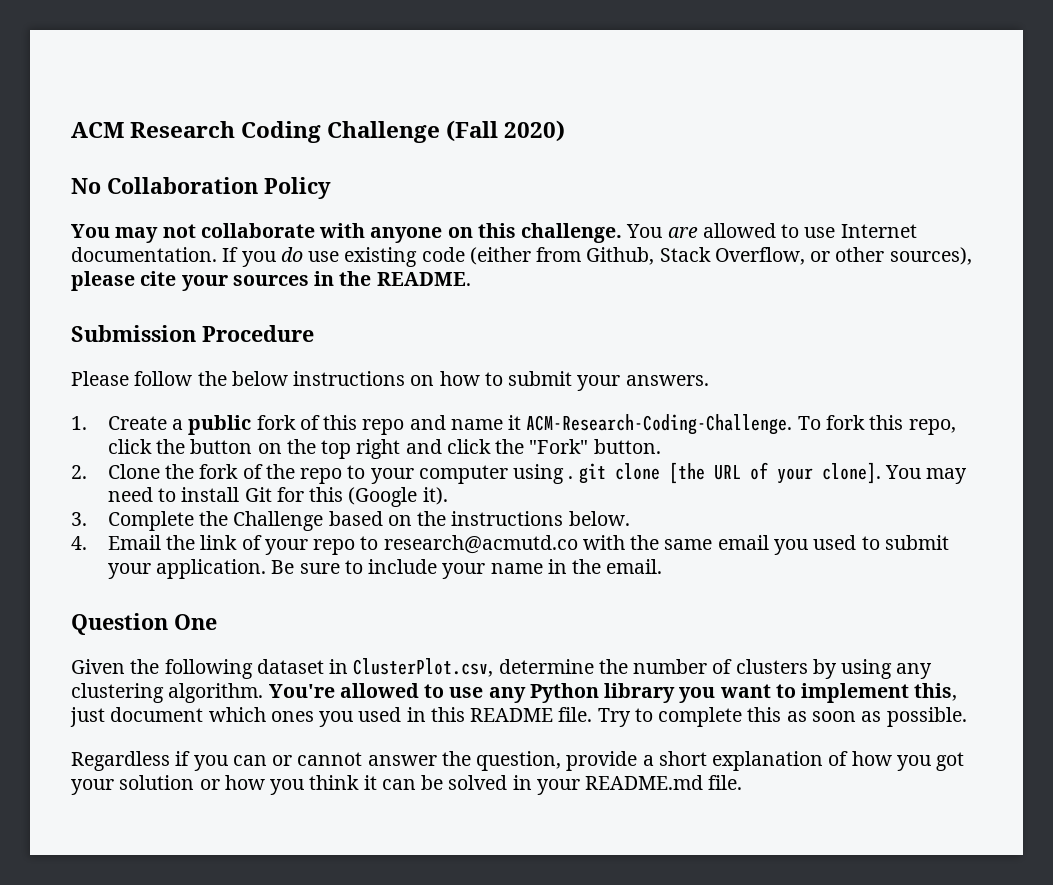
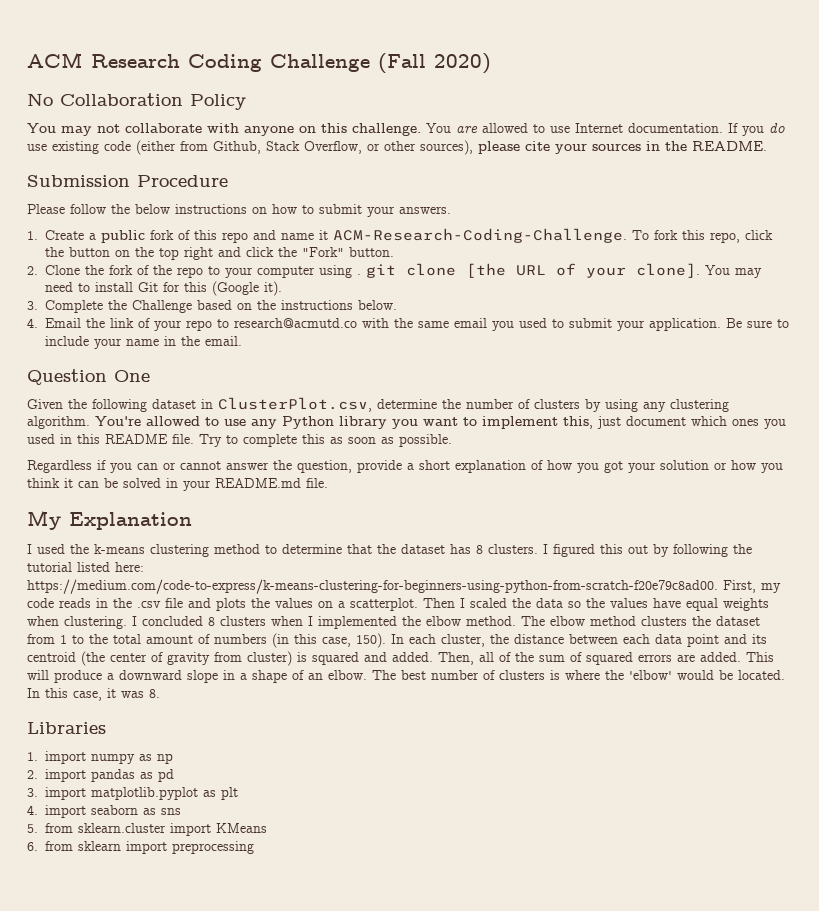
+ My Explanation
+ I used the k-means clustering method to determine that the dataset has 8 clusters. I figured this out by following the tutorial listed here: https://medium.com/code-to-express/k-means-clustering-for-beginners-using-python-from-scratch-f20e79c8ad00. First, my code reads in the .csv file and plots the values on a scatterplot. Then I scaled the data so the values have equal weights when clustering. I concluded 8 clusters when I implemented the elbow method. The elbow method clusters the dataset from 1 to the total amount of numbers (in this case, 150). In each cluster, the distance between each data point and its centroid (the center of gravity from cluster) is squared and added. Then, all of the sum of squared errors are added. This will produce a downward slope in a shape of an elbow. The best number of clusters is where the 'elbow' would be located. In this case, it was 8.
+ Libraries
+ 1. import numpy as np
+ 2. import pandas as pd
+ 3. import matplotlib.pyplot as plt
+ 4. import seaborn as sns
+ 5. from sklearn.cluster import KMeans
+ 6. from sklearn import preprocessing

